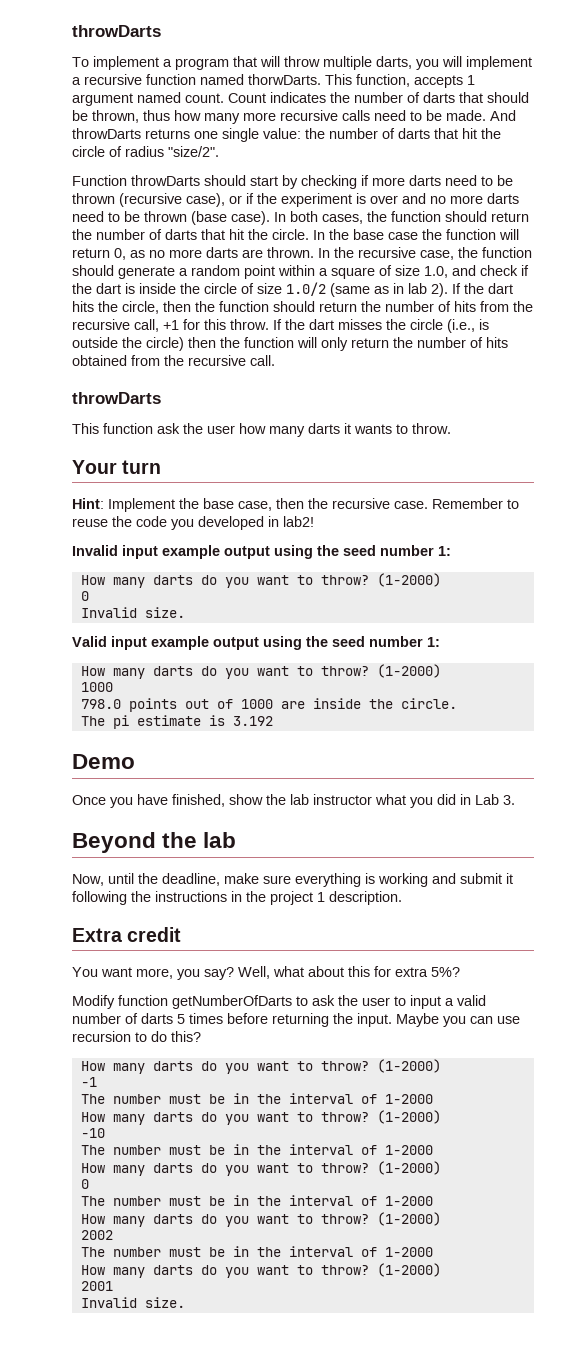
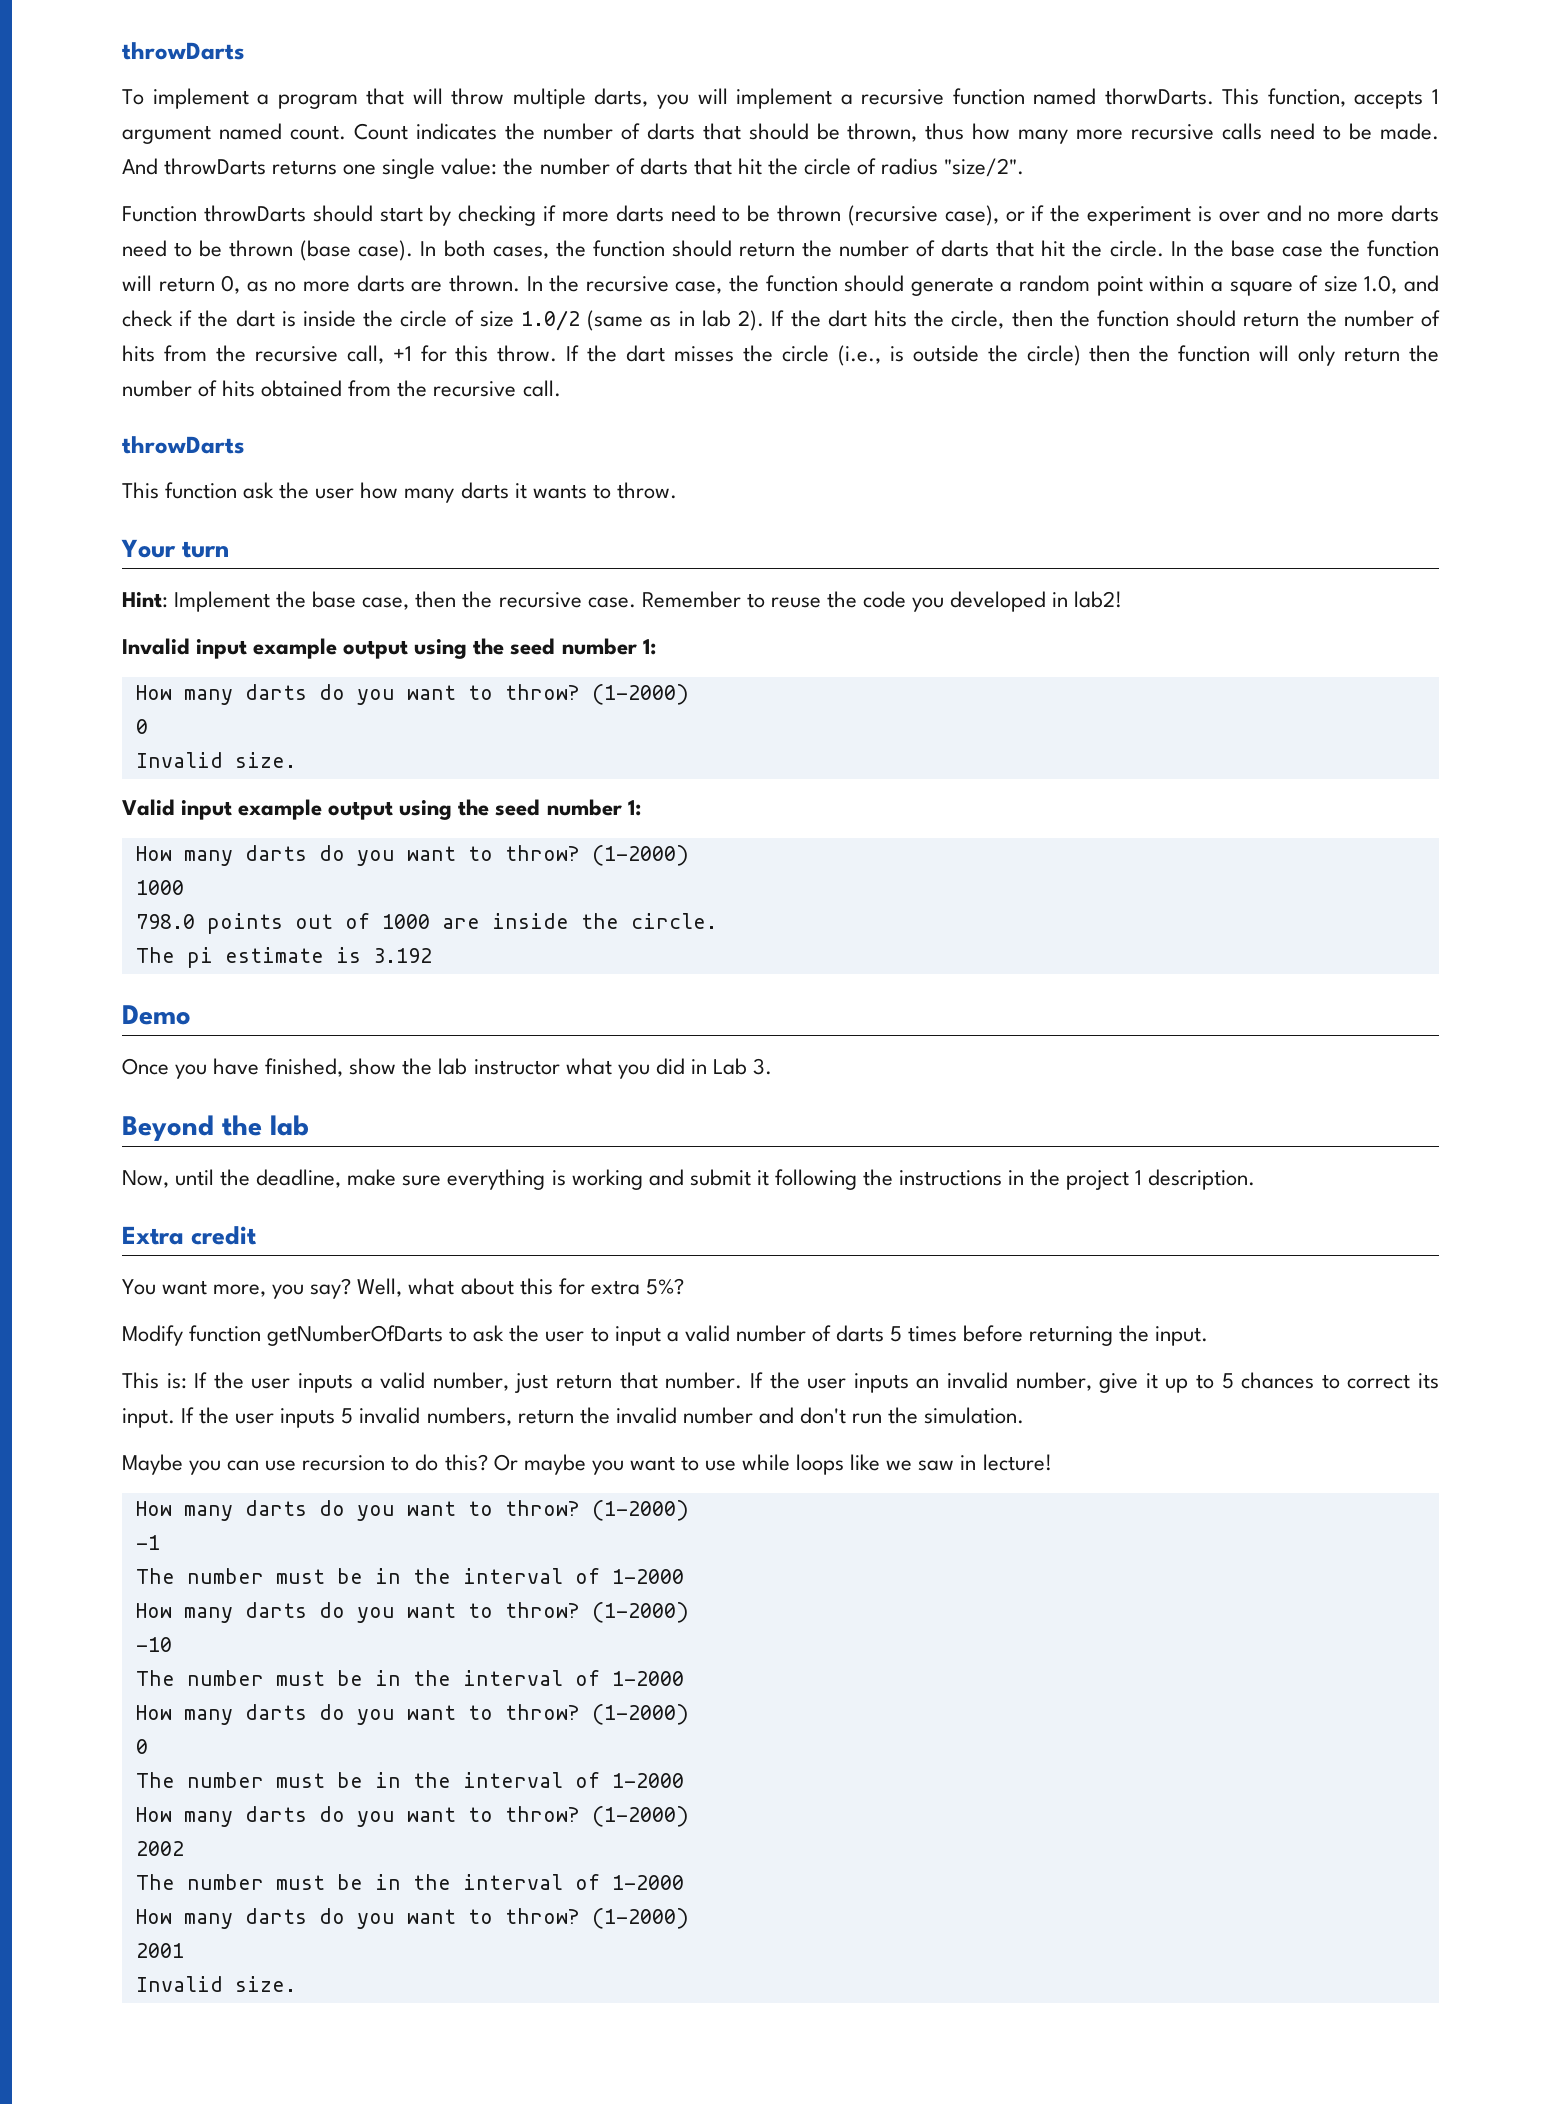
- Modify function getNumberOfDarts to ask the user to input a valid number of darts 5 times before returning the input. Maybe you can use recursion to do this?
+ Modify function getNumberOfDarts to ask the user to input a valid number of darts 5 times before returning the input.
+ This is: If the user inputs a valid number, just return that number. If the user inputs an invalid number, give it up to 5 chances to correct its input. If the user inputs 5 invalid numbers, return the invalid number and don't run the simulation.
+ Maybe you can use recursion to do this? Or maybe you want to use while loops like we saw in lecture!

